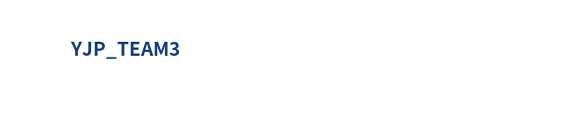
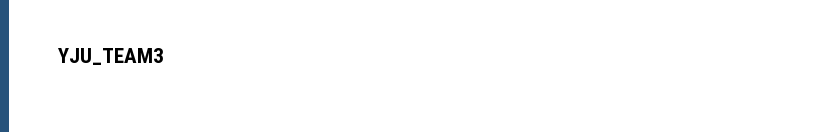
- YJP_TEAM3
+ YJU_TEAM3

